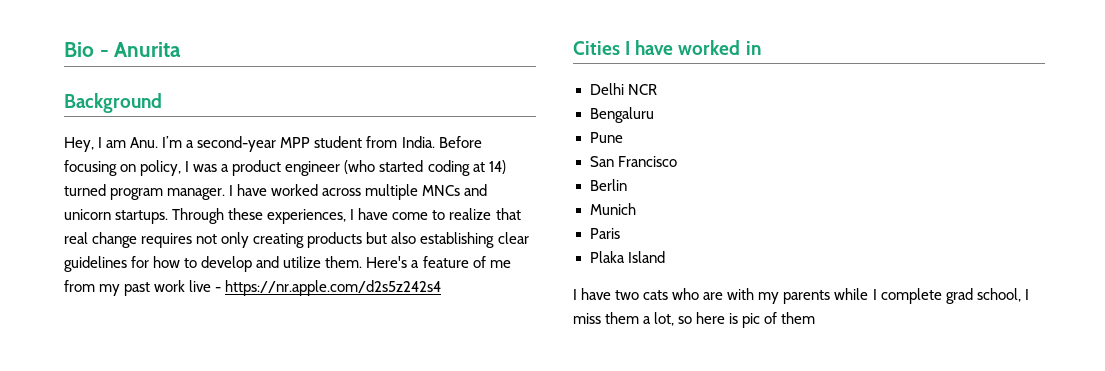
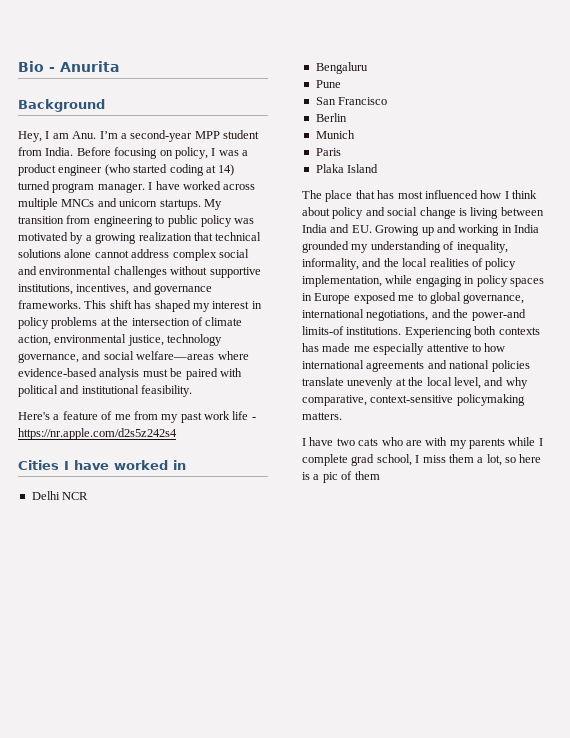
- Through these experiences, I have come to realize that real change requires not only creating products but also establishing clear guidelines for how to develop and utilize them. Here's a feature of me from my past work live - https://nr.apple.com/d2s5z242s4
+ My transition from engineering to public policy was motivated by a growing realization that technical solutions alone cannot address complex social and environmental challenges without supportive institutions, incentives, and governance frameworks. This shift has shaped my interest in policy problems at the intersection of climate action, environmental justice, technology governance, and social welfare—areas where evidence-based analysis must be paired with political and institutional feasibility.
+ Here's a feature of me from my past work life - https://nr.apple.com/d2s5z242s4
+ The place that has most influenced how I think about policy and social change is living between India and EU. Growing up and working in India grounded my understanding of inequality, informality, and the local realities of policy implementation, while engaging in policy spaces in Europe exposed me to global governance, international negotiations, and the power-and limits-of institutions. Experiencing both contexts has made me especially attentive to how international agreements and national policies translate unevenly at the local level, and why comparative, context-sensitive policymaking matters.
- I have two cats who are with my parents while I complete grad school, I miss them a lot, so here is pic of them
+ I have two cats who are with my parents while I complete grad school, I miss them a lot, so here is a pic of them

